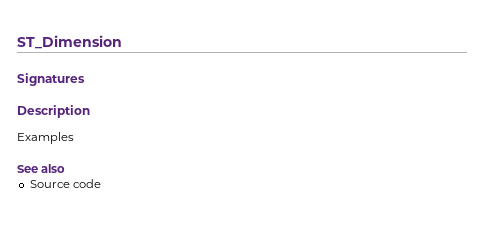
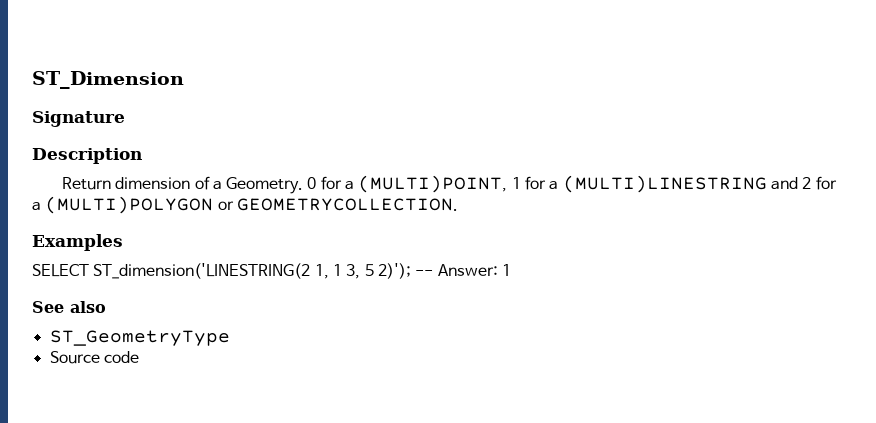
- Signatures
+ Signature
+ Return dimension of a Geometry. 0 for a (MULTI)POINT, 1 for a (MULTI)LINESTRING and 2 for a (MULTI)POLYGON or GEOMETRYCOLLECTION.
  Examples
+ SELECT ST_dimension('LINESTRING(2 1, 1 3, 5 2)'); -- Answer: 1
+ ST_GeometryType

